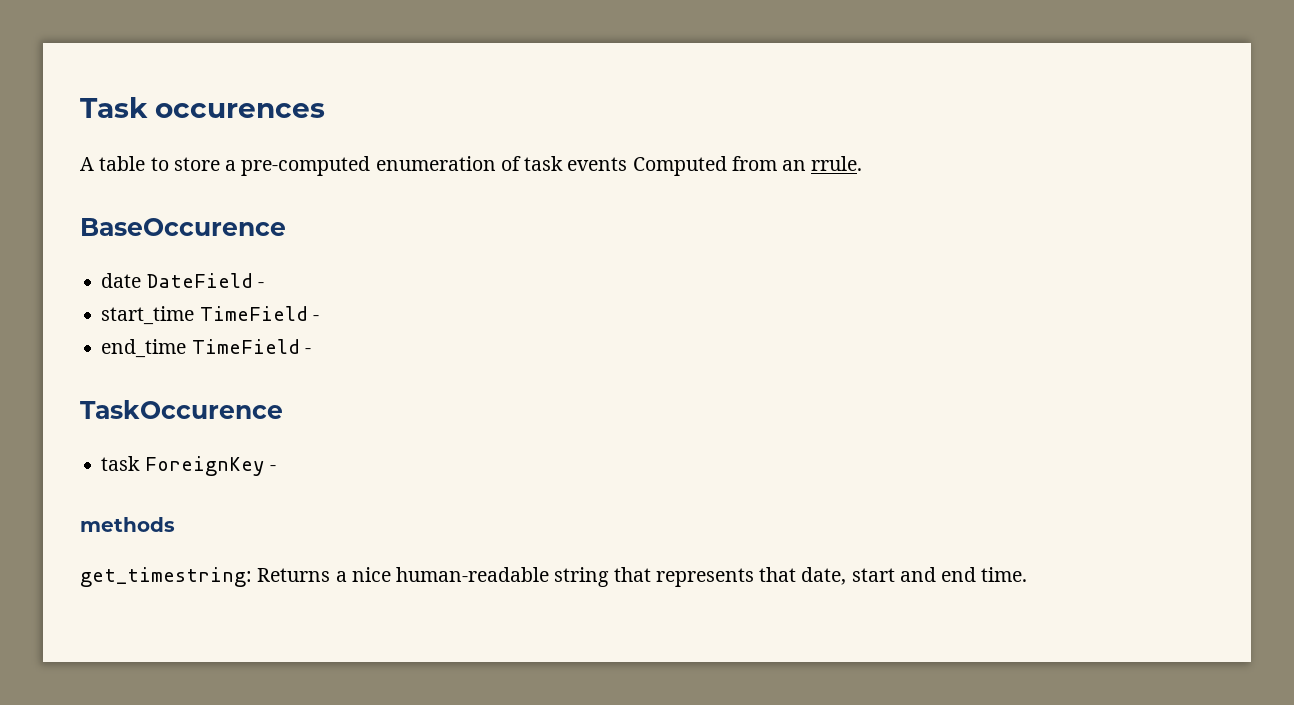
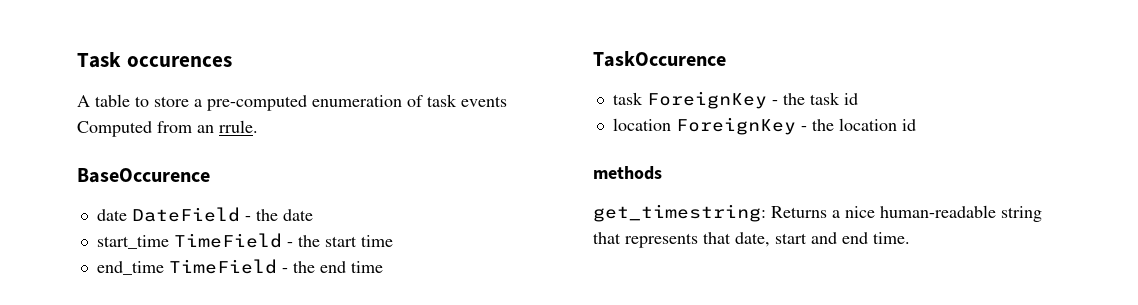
- date DateField -
+ date DateField - the date
- start_time TimeField -
+ start_time TimeField - the start time
- end_time TimeField -
+ end_time TimeField - the end time
- task ForeignKey -
+ task ForeignKey - the task id
+ location ForeignKey - the location id

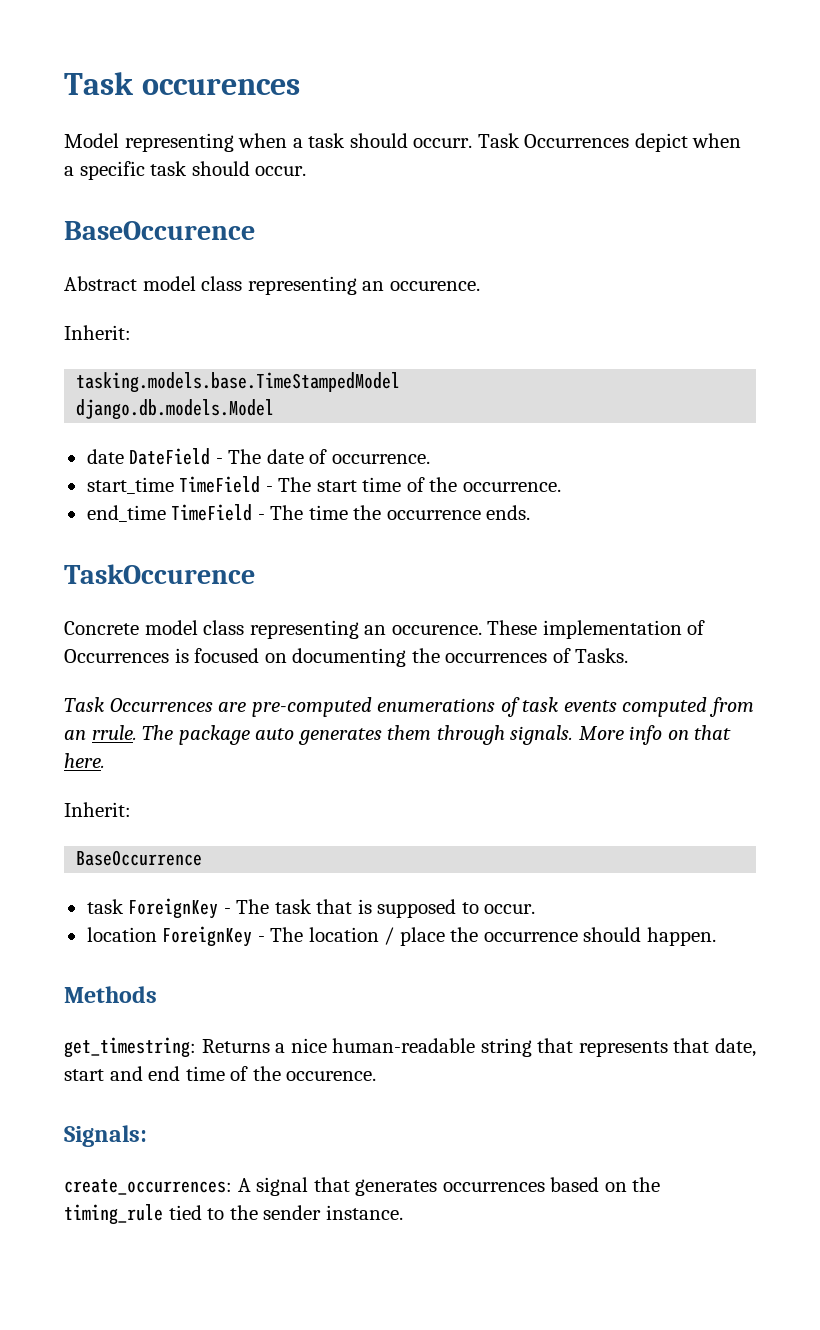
- A table to store a pre-computed enumeration of task events Computed from an rrule.
+ Model representing when a task should occurr. Task Occurrences depict when a specific task should occur.
  BaseOccurence
+ Abstract model class representing an occurence.
+ Inherit:
+ tasking.models.base.TimeStampedModel
+ django.db.models.Model
- date DateField - the date
+ date DateField - The date of occurrence.
- start_time TimeField - the start time
+ start_time TimeField - The start time of the occurrence.
- end_time TimeField - the end time
+ end_time TimeField - The time the occurrence ends.
  TaskOccurence
- task ForeignKey - the task id
- location ForeignKey - the location id
- methods
+ Concrete model class representing an occurence. These implementation of Occurrences is focused on documenting the occurrences of Tasks.
+ Task Occurrences are pre-computed enumerations of task events computed from an rrule. The package auto generates them through signals. More info on that here.
+ Inherit:
+ BaseOccurrence
+ task ForeignKey - The task that is supposed to occur.
+ location ForeignKey - The location / place the occurrence should happen.
+ Methods
- get_timestring: Returns a nice human-readable string that represents that date, start and end time.
+ get_timestring: Returns a nice human-readable string that represents that date, start and end time of the occurence.
+ Signals:
+ create_occurrences: A signal that generates occurrences based on the timing_rule tied to the sender instance.

